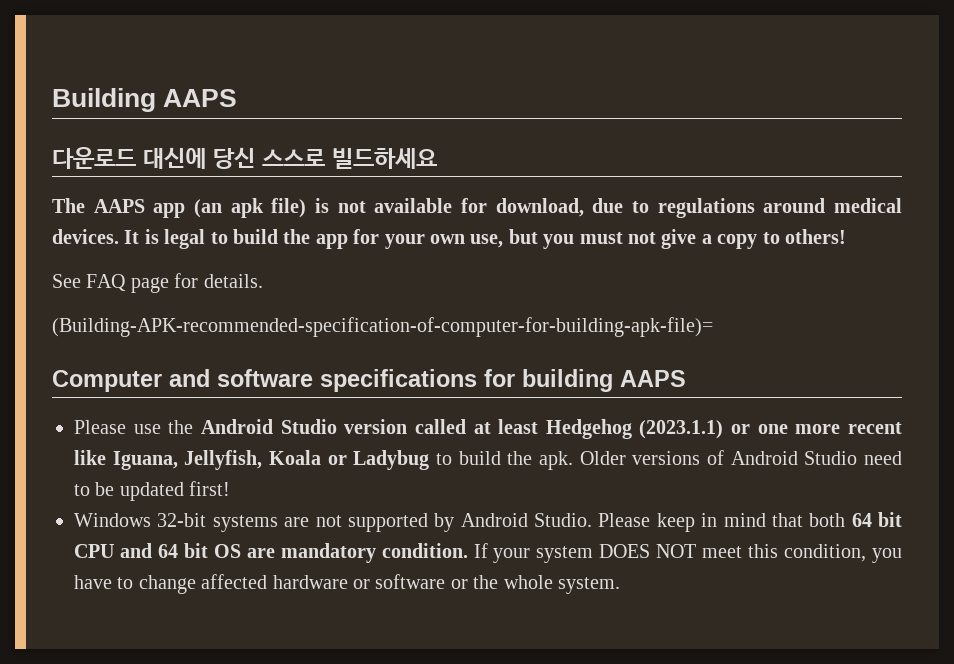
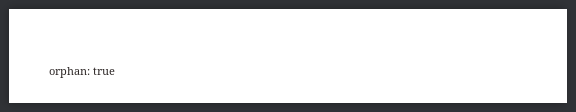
- Building AAPS
- 다운로드 대신에 당신 스스로 빌드하세요
- The AAPS app (an apk file) is not available for download, due to regulations around medical devices. It is legal to build the app for your own use, but you must not give a copy to others!
- See FAQ page for details.
- (Building-APK-recommended-specification-of-computer-for-building-apk-file)=
- Computer and software specifications for building AAPS
- Please use the Android Studio version called at least Hedgehog (2023.1.1) or one more recent like Iguana, Jellyfish, Koala or Ladybug to build the apk. Older versions of Android Studio need to be updated first!
- Windows 32-bit systems are not supported by Android Studio. Please keep in mind that both 64 bit CPU and 64 bit OS are mandatory condition. If your system DOES NOT meet this condition, you have to change affected hardware or software or the whole system.
+ orphan: true

